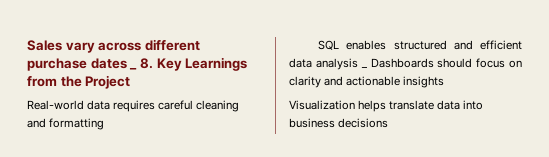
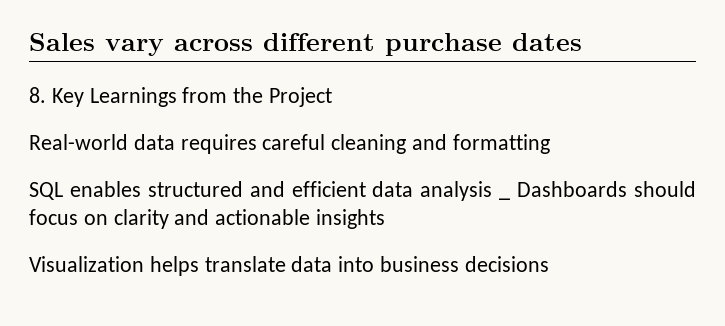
- Sales vary across different purchase dates _ 8. Key Learnings from the Project
+ Sales vary across different purchase dates
+ 8. Key Learnings from the Project

